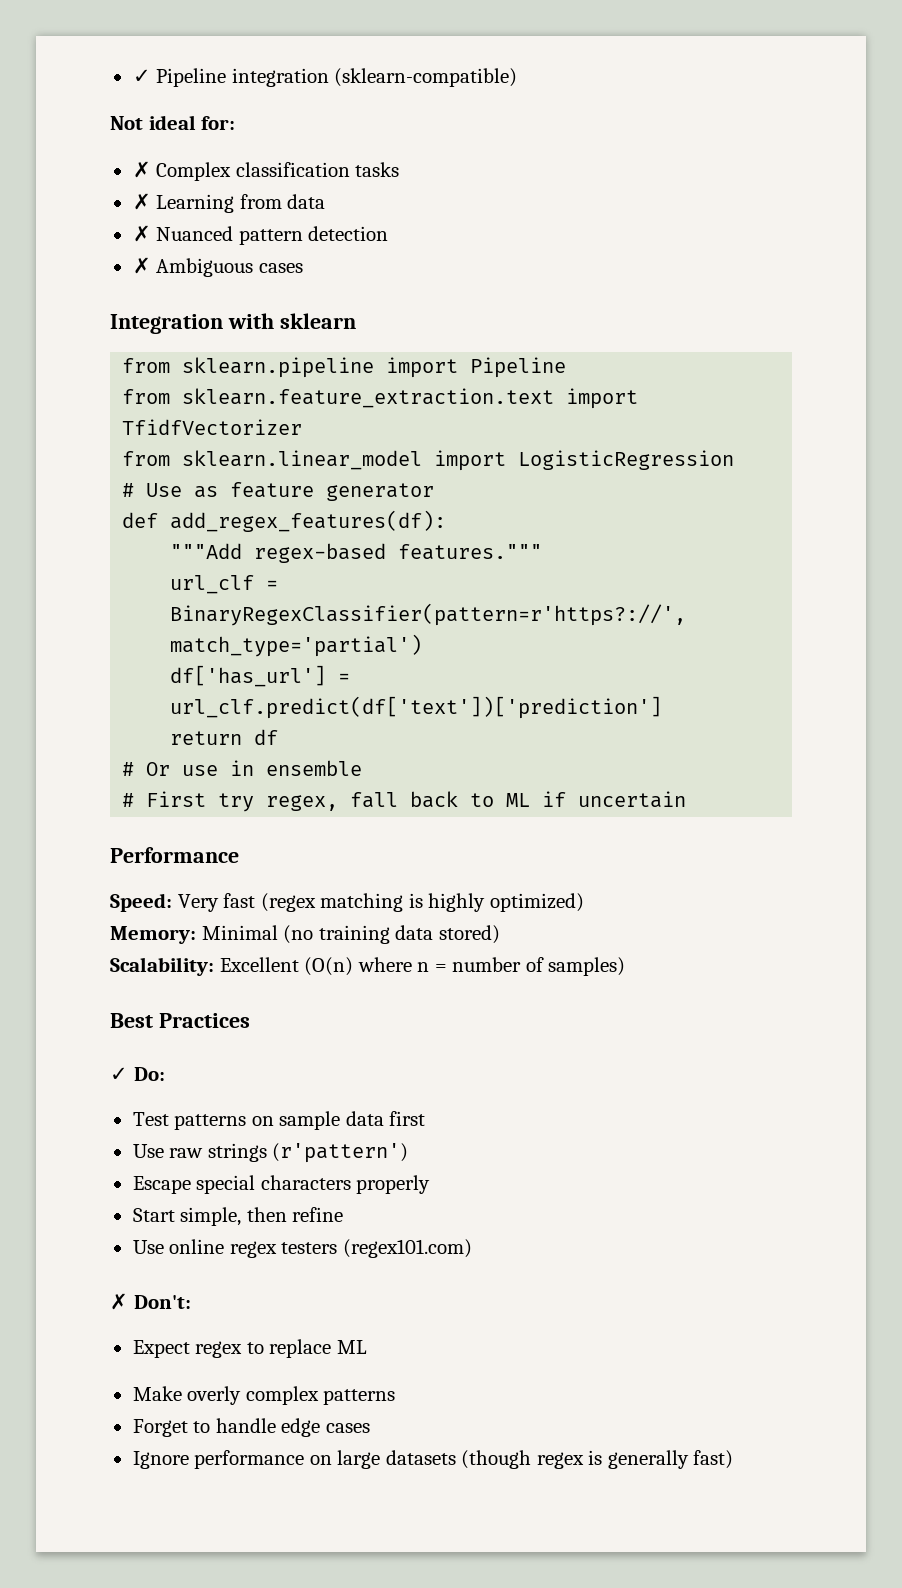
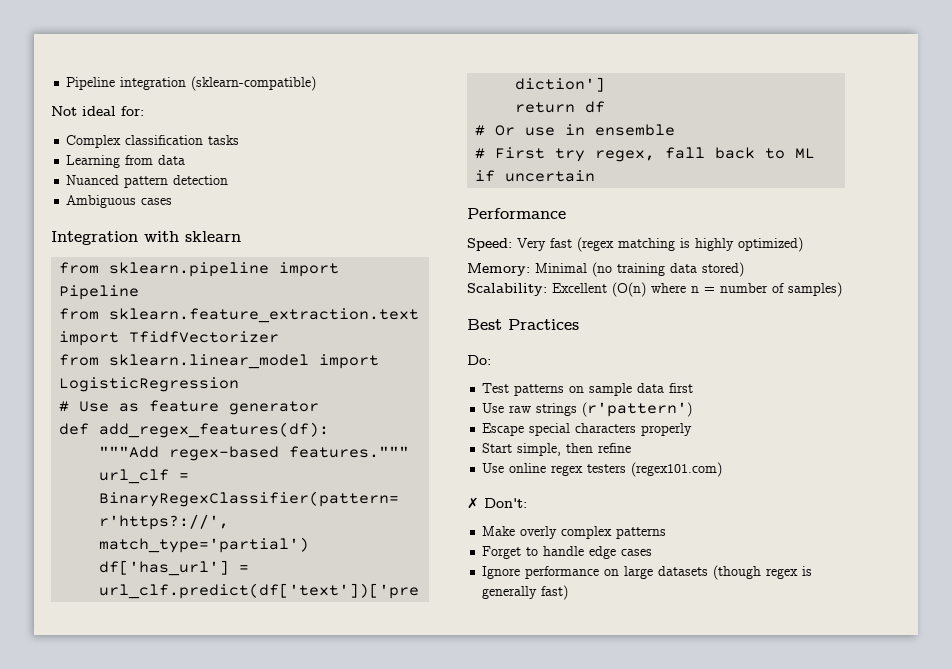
- ✓ Pipeline integration (sklearn-compatible)
+ Pipeline integration (sklearn-compatible)
- ✗ Complex classification tasks
+ Complex classification tasks
- ✗ Learning from data
+ Learning from data
- ✗ Nuanced pattern detection
+ Nuanced pattern detection
- ✗ Ambiguous cases
+ Ambiguous cases
- ✓ Do:
+ Do:
- Expect regex to replace ML

